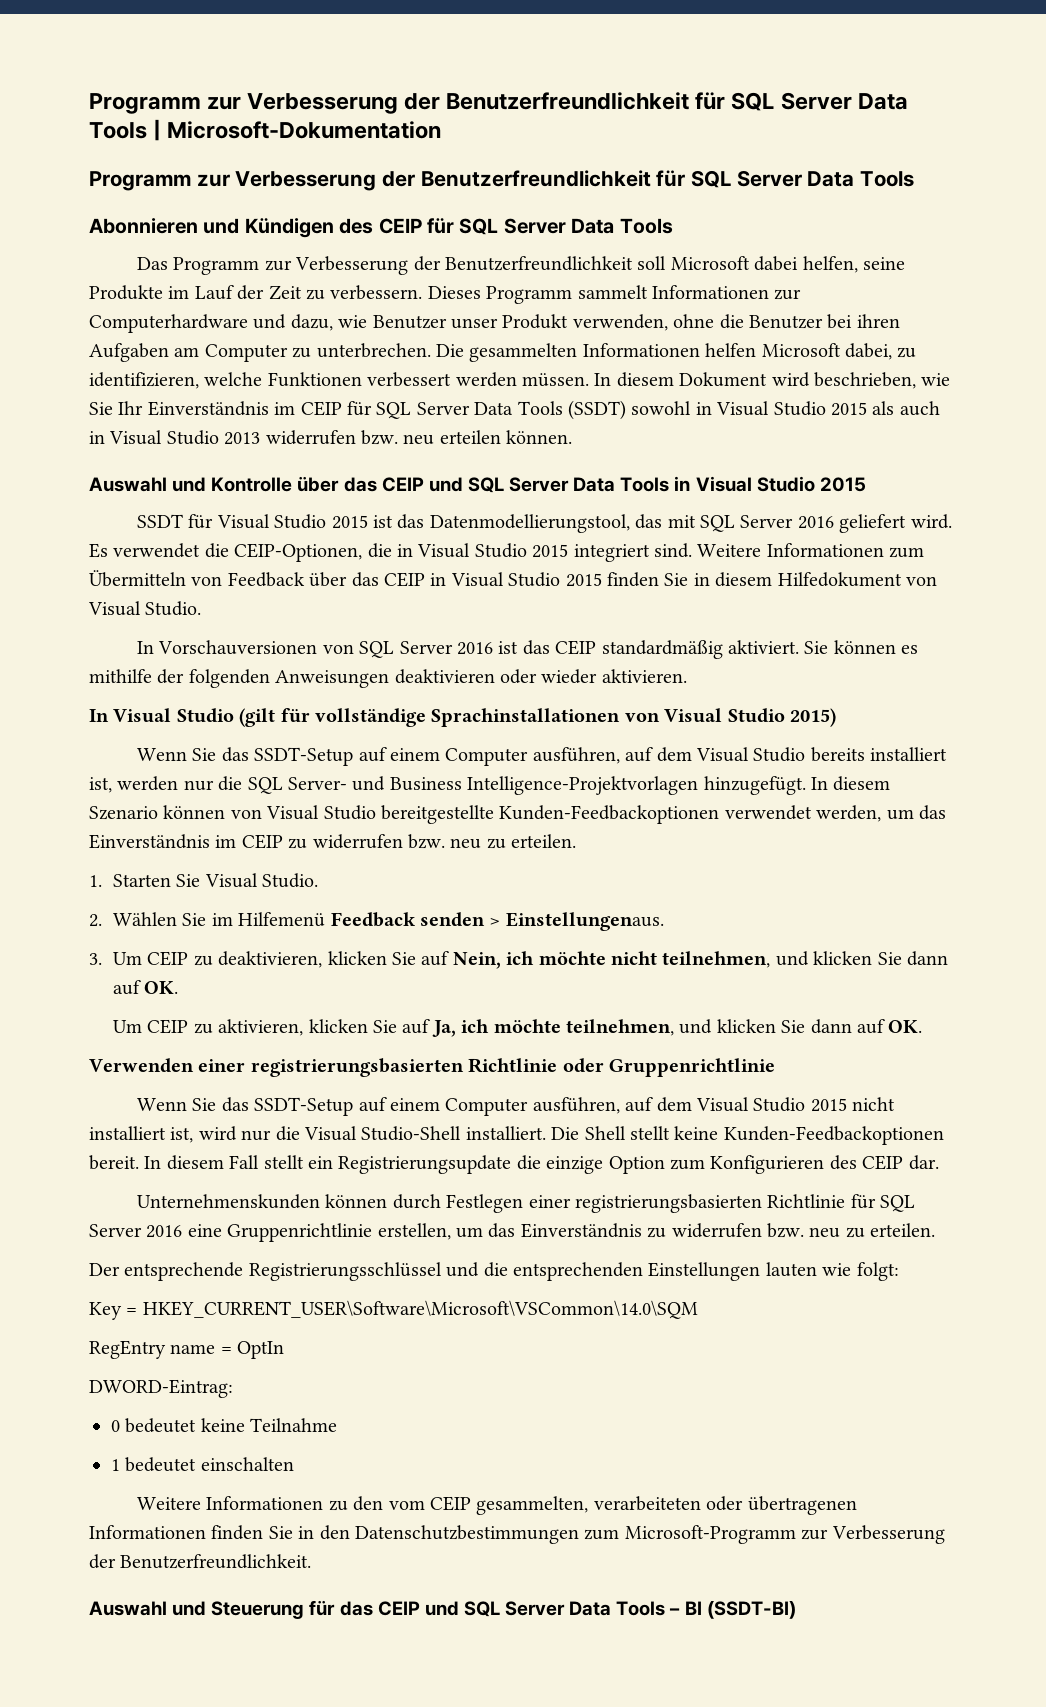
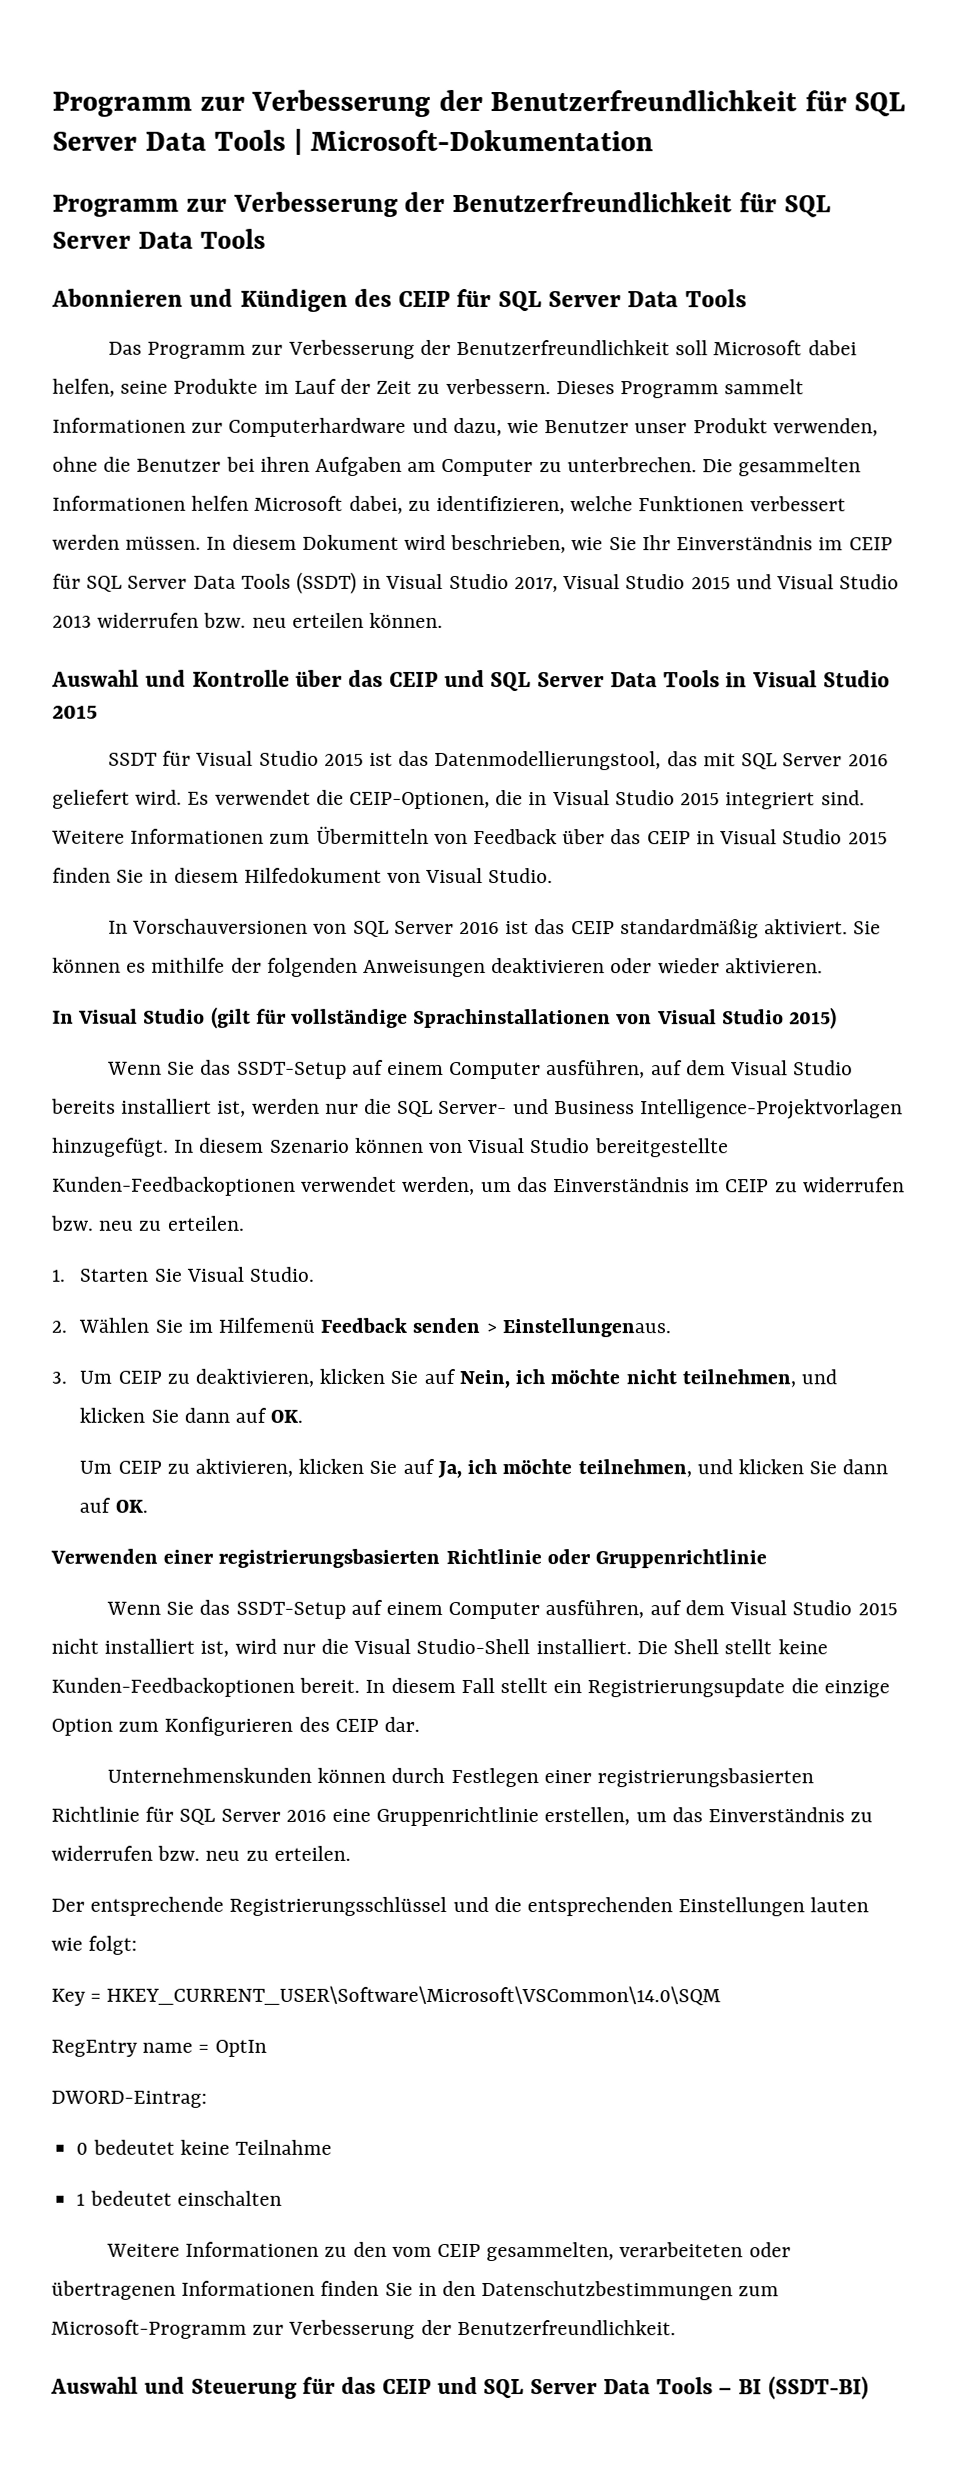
- In diesem Dokument wird beschrieben, wie Sie Ihr Einverständnis im CEIP für SQL Server Data Tools (SSDT) sowohl in Visual Studio 2015 als auch in Visual Studio 2013 widerrufen bzw. neu erteilen können.
+ In diesem Dokument wird beschrieben, wie Sie Ihr Einverständnis im CEIP für SQL Server Data Tools (SSDT) in Visual Studio 2017, Visual Studio 2015 und Visual Studio 2013 widerrufen bzw. neu erteilen können.

